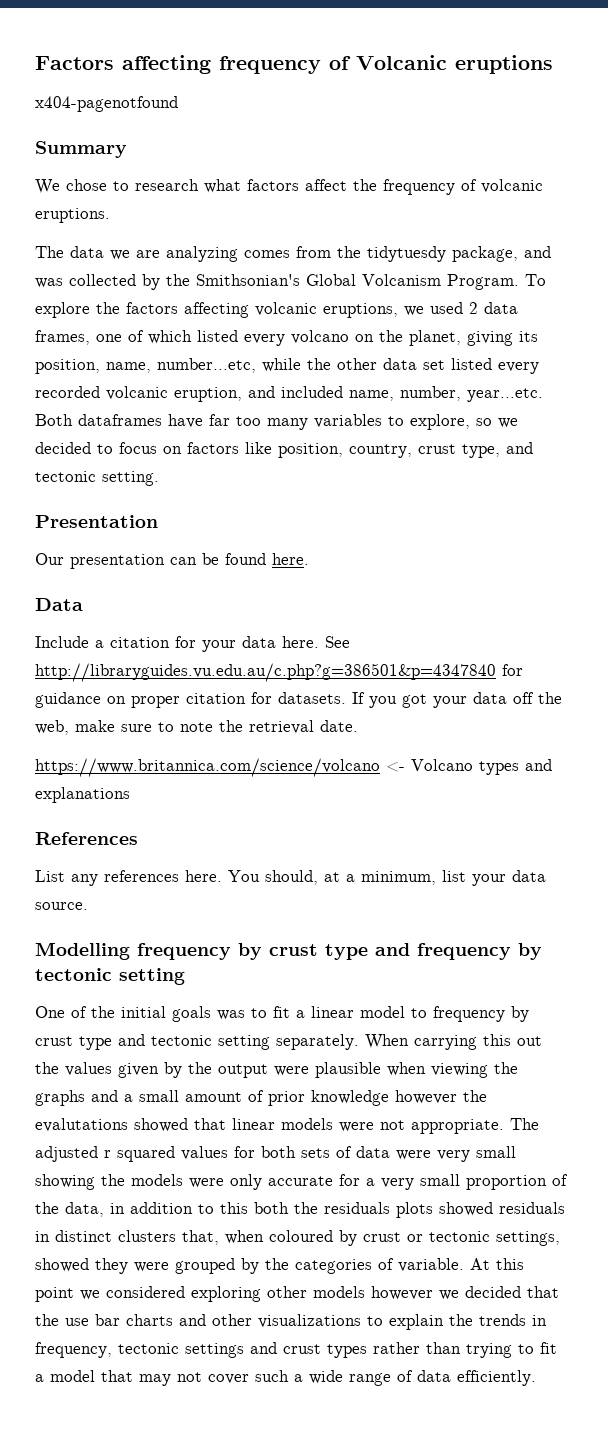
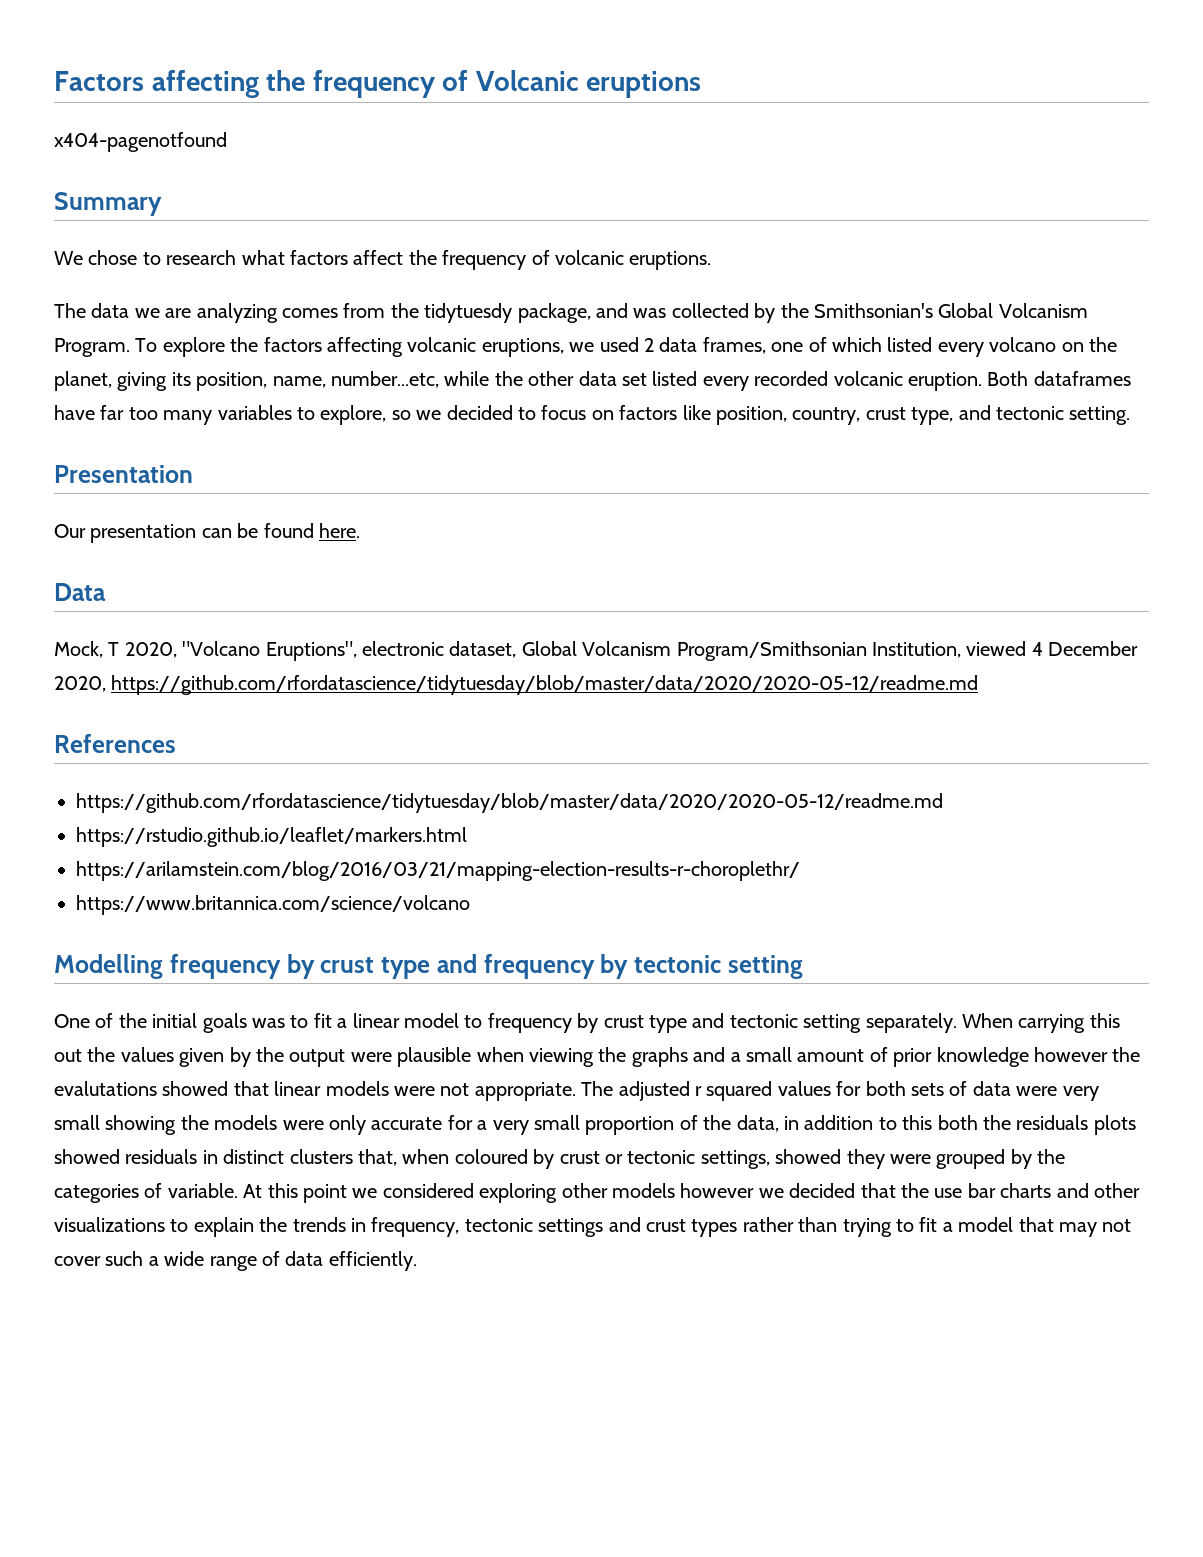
- Factors affecting frequency of Volcanic eruptions
+ Factors affecting the frequency of Volcanic eruptions
- To explore the factors affecting volcanic eruptions, we used 2 data frames, one of which listed every volcano on the planet, giving its position, name, number...etc, while the other data set listed every recorded volcanic eruption, and included name, number, year...etc. Both dataframes have far too many variables to explore, so we decided to focus on factors like position, country, crust type, and tectonic setting.
+ To explore the factors affecting volcanic eruptions, we used 2 data frames, one of which listed every volcano on the planet, giving its position, name, number...etc, while the other data set listed every recorded volcanic eruption. Both dataframes have far too many variables to explore, so we decided to focus on factors like position, country, crust type, and tectonic setting.
- Include a citation for your data here. See http://libraryguides.vu.edu.au/c.php?g=386501&p=4347840 for guidance on proper citation for datasets. If you got your data off the web, make sure to note the retrieval date.
- https://www.britannica.com/science/volcano <- Volcano types and explanations
+ Mock, T 2020, "Volcano Eruptions", electronic dataset, Global Volcanism Program/Smithsonian Institution, viewed 4 December 2020, https://github.com/rfordatascience/tidytuesday/blob/master/data/2020/2020-05-12/readme.md
  References
- List any references here. You should, at a minimum, list your data source.
+ https://github.com/rfordatascience/tidytuesday/blob/master/data/2020/2020-05-12/readme.md
+ https://rstudio.github.io/leaflet/markers.html
+ https://arilamstein.com/blog/2016/03/21/mapping-election-results-r-choroplethr/
+ https://www.britannica.com/science/volcano

